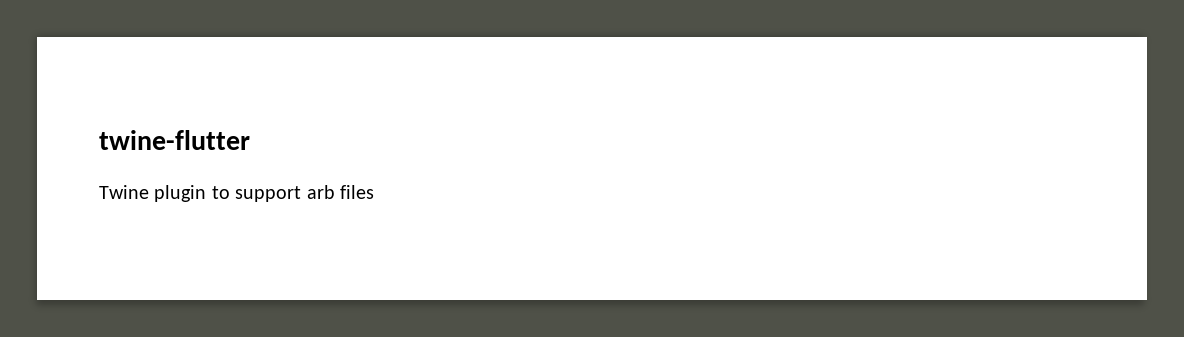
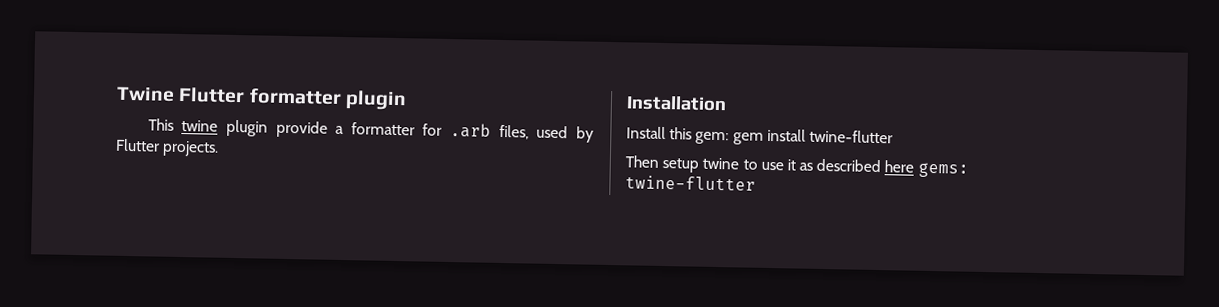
- twine-flutter
- Twine plugin to support arb files
+ Twine Flutter formatter plugin
+ This twine plugin provide a formatter for .arb files, used by Flutter projects.
+ Installation
+ Install this gem: gem install twine-flutter
+ Then setup twine to use it as described here gems: twine-flutter

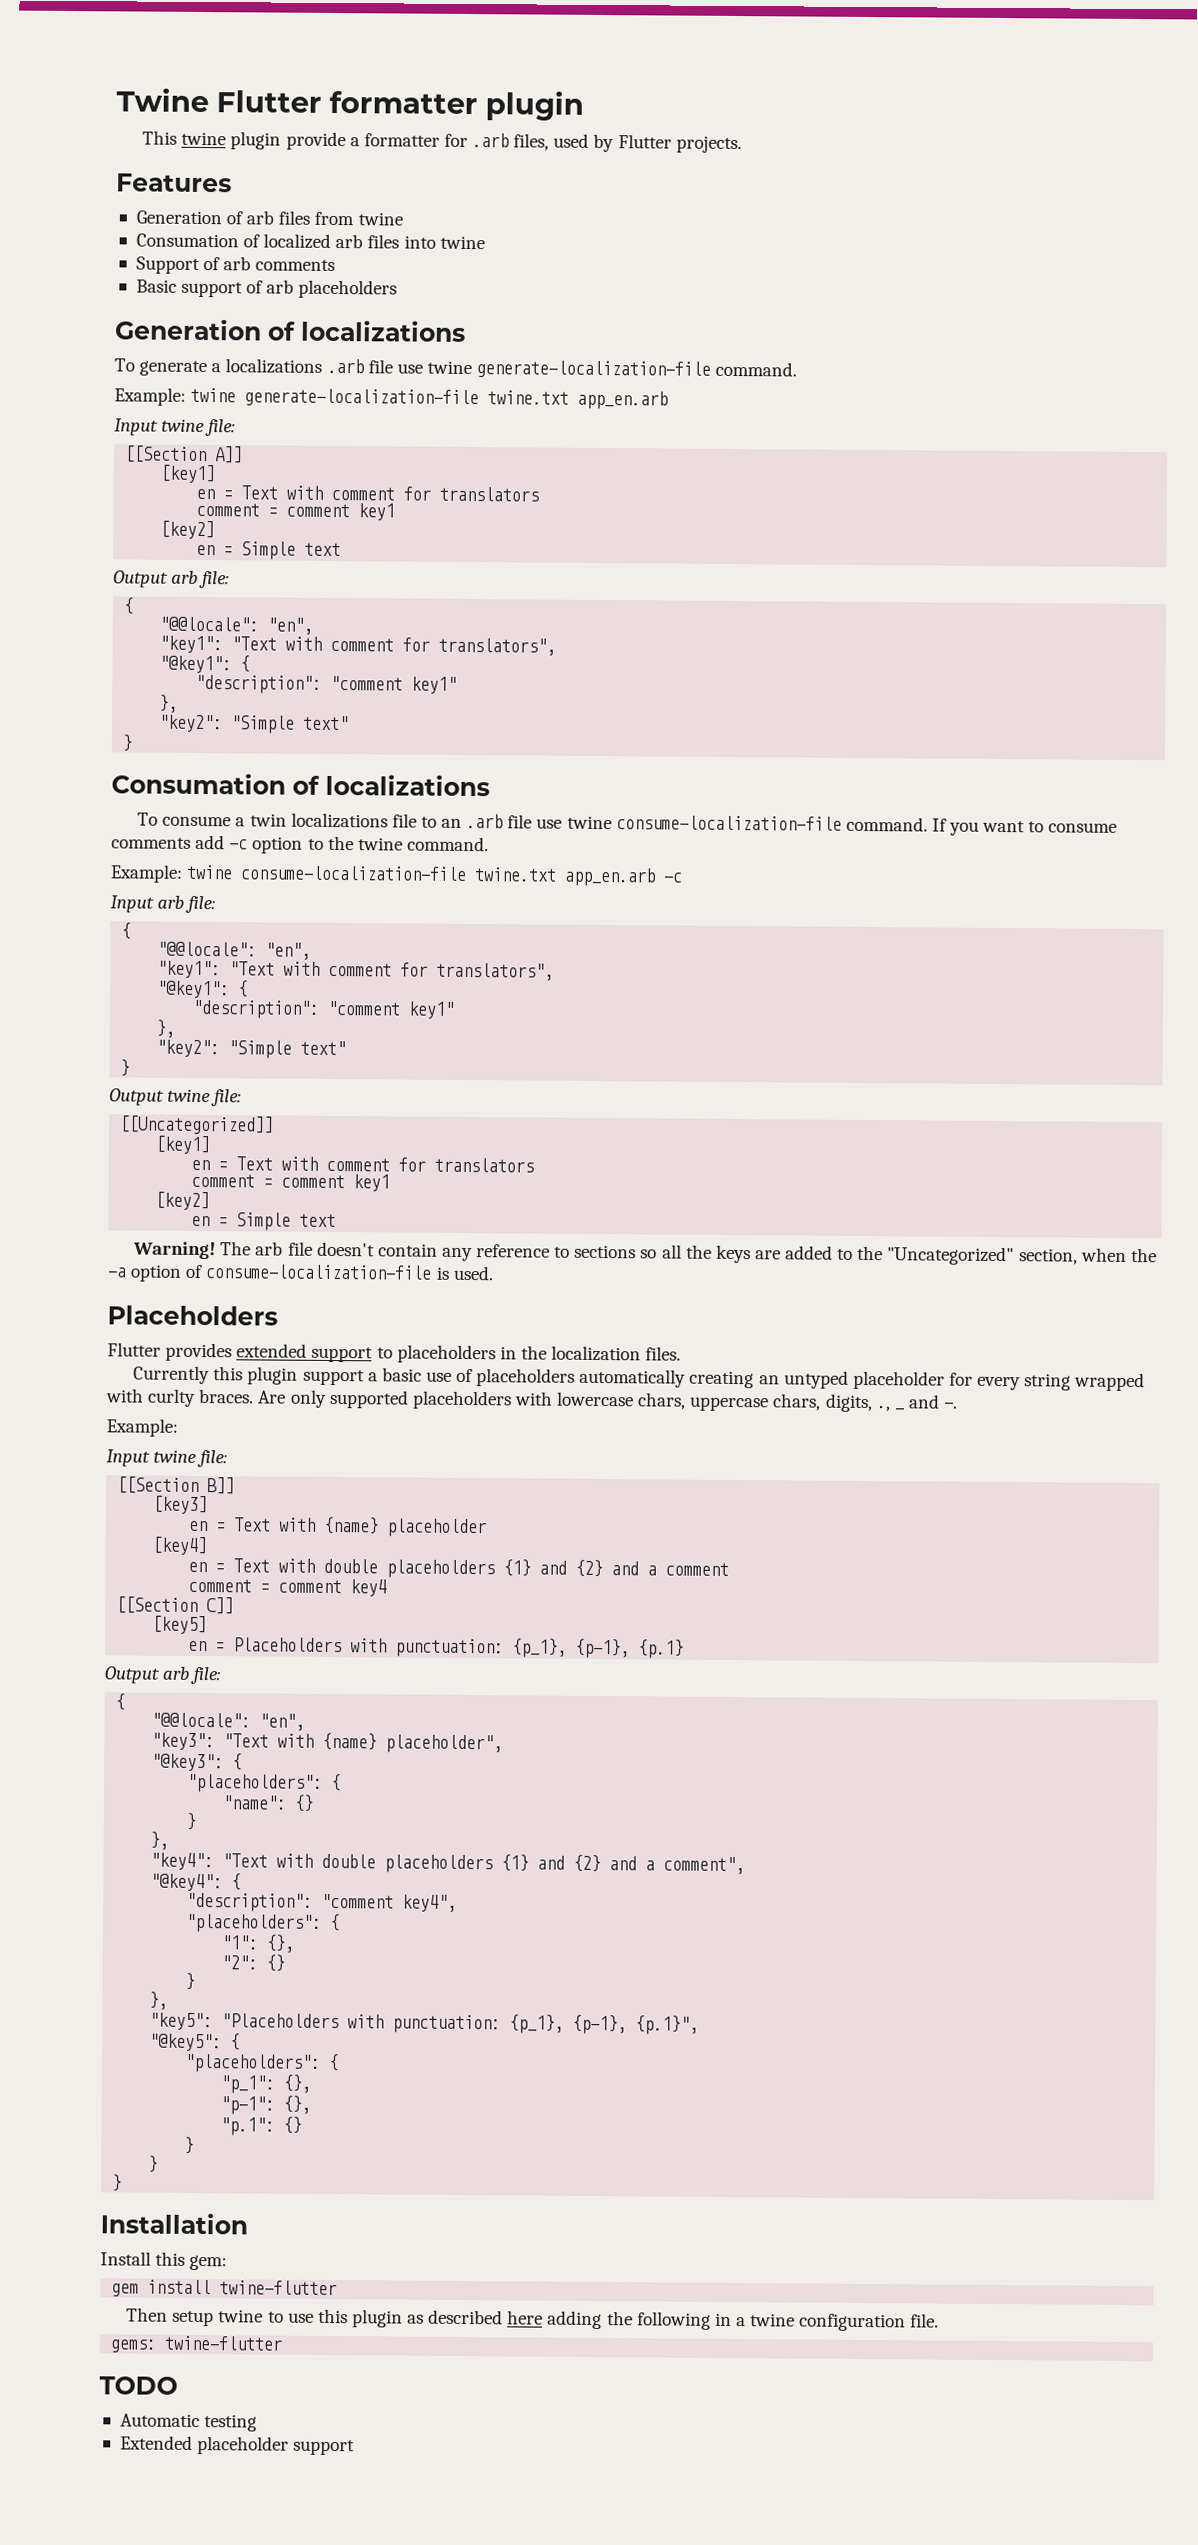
+ Features
+ Generation of arb files from twine
+ Consumation of localized arb files into twine
+ Support of arb comments
+ Basic support of arb placeholders
+ Generation of localizations
+ To generate a localizations .arb file use twine generate-localization-file command.
+ Example: twine generate-localization-file twine.txt app_en.arb
+ Input twine file:
+ [[Section A]]
+ [key1]
+ en = Text with comment for translators
+ comment = comment key1
+ [key2]
+ en = Simple text
+ Output arb file:
+ {
+ "@@locale": "en",
+ "key1": "Text with comment for translators",
+ "@key1": {
+ "description": "comment key1"
+ },
+ "key2": "Simple text"
+ }
+ Consumation of localizations
+ To consume a twin localizations file to an .arb file use twine consume-localization-file command. If you want to consume comments add -c option to the twine command.
+ Example: twine consume-localization-file twine.txt app_en.arb -c
+ Input arb file:
+ {
+ "@@locale": "en",
+ "key1": "Text with comment for translators",
+ "@key1": {
+ "description": "comment key1"
+ },
+ "key2": "Simple text"
+ }
+ Output twine file:
+ [[Uncategorized]]
+ [key1]
+ en = Text with comment for translators
+ comment = comment key1
+ [key2]
+ en = Simple text
+ Warning! The arb file doesn't contain any reference to sections so all the keys are added to the "Uncategorized" section, when the -a option of consume-localization-file is used.
+ Placeholders
+ Flutter provides extended support to placeholders in the localization files.
+ Currently this plugin support a basic use of placeholders automatically creating an untyped placeholder for every string wrapped with curlty braces. Are only supported placeholders with lowercase chars, uppercase chars, digits, ., _ and -.
+ Example:
+ Input twine file:
+ [[Section B]]
+ [key3]
+ en = Text with {name} placeholder
+ [key4]
+ en = Text with double placeholders {1} and {2} and a comment
+ comment = comment key4
+ [[Section C]]
+ [key5]
+ en = Placeholders with punctuation: {p_1}, {p-1}, {p.1}
+ Output arb file:
+ {
+ "@@locale": "en",
+ "key3": "Text with {name} placeholder",
+ "@key3": {
+ "placeholders": {
+ "name": {}
+ }
+ },
+ "key4": "Text with double placeholders {1} and {2} and a comment",
+ "@key4": {
+ "description": "comment key4",
+ "placeholders": {
+ "1": {},
+ "2": {}
+ }
+ },
+ "key5": "Placeholders with punctuation: {p_1}, {p-1}, {p.1}",
+ "@key5": {
+ "placeholders": {
+ "p_1": {},
+ "p-1": {},
+ "p.1": {}
+ }
+ }
+ }
- Install this gem: gem install twine-flutter
+ Install this gem:
+ gem install twine-flutter
- Then setup twine to use it as described here gems: twine-flutter
+ Then setup twine to use this plugin as described here adding the following in a twine configuration file.
+ gems: twine-flutter
+ TODO
+ Automatic testing
+ Extended placeholder support

